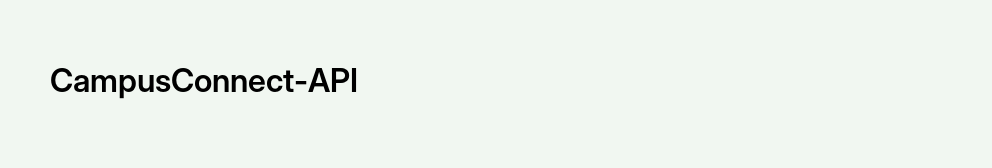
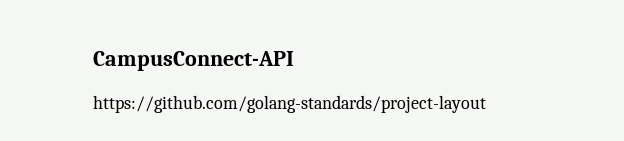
+ https://github.com/golang-standards/project-layout

